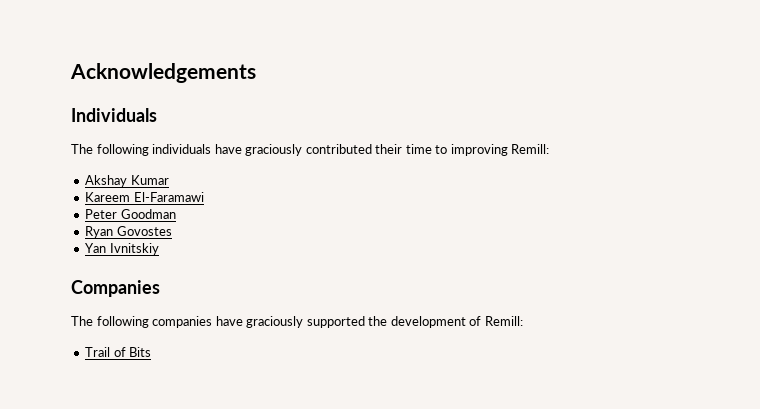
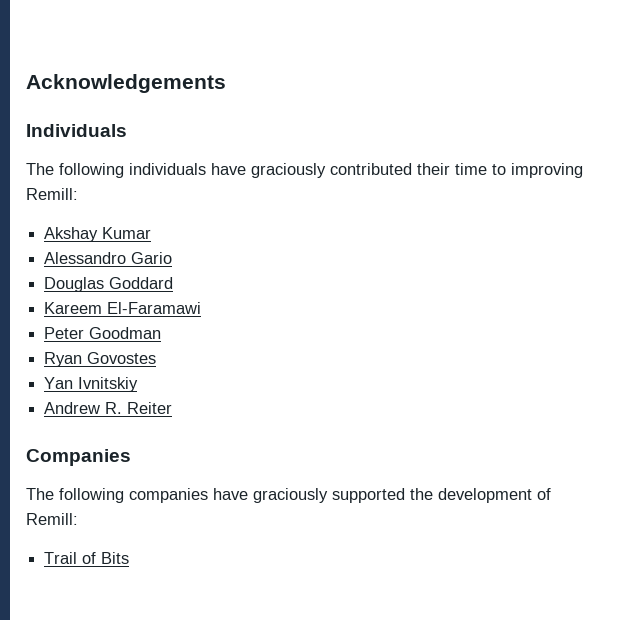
+ Alessandro Gario
+ Douglas Goddard
+ Andrew R. Reiter

